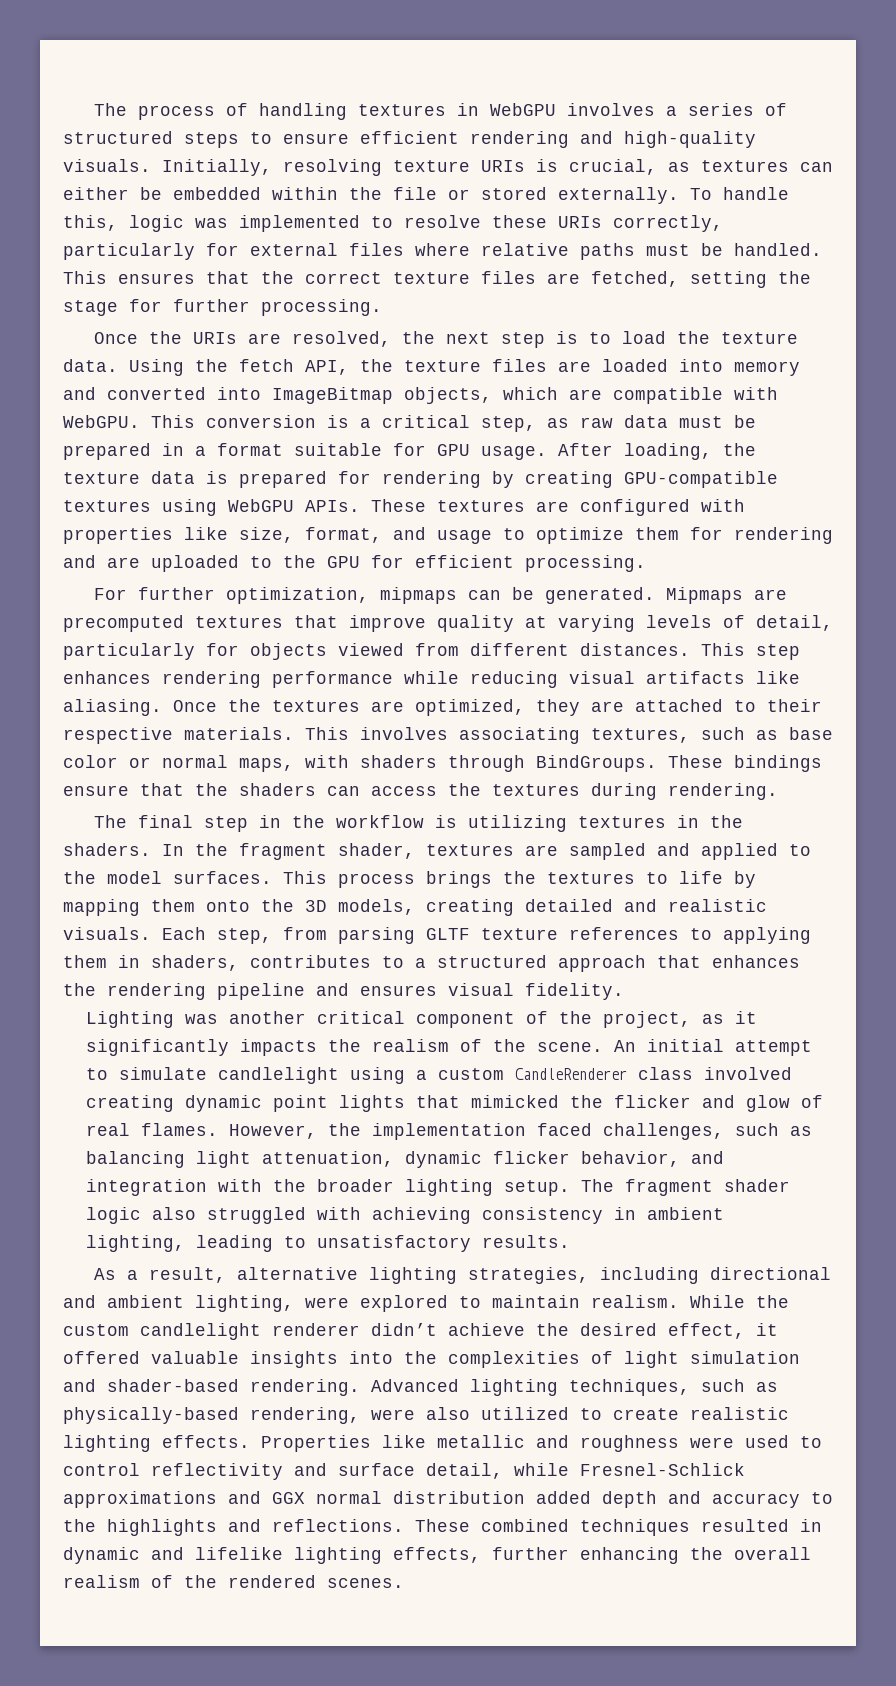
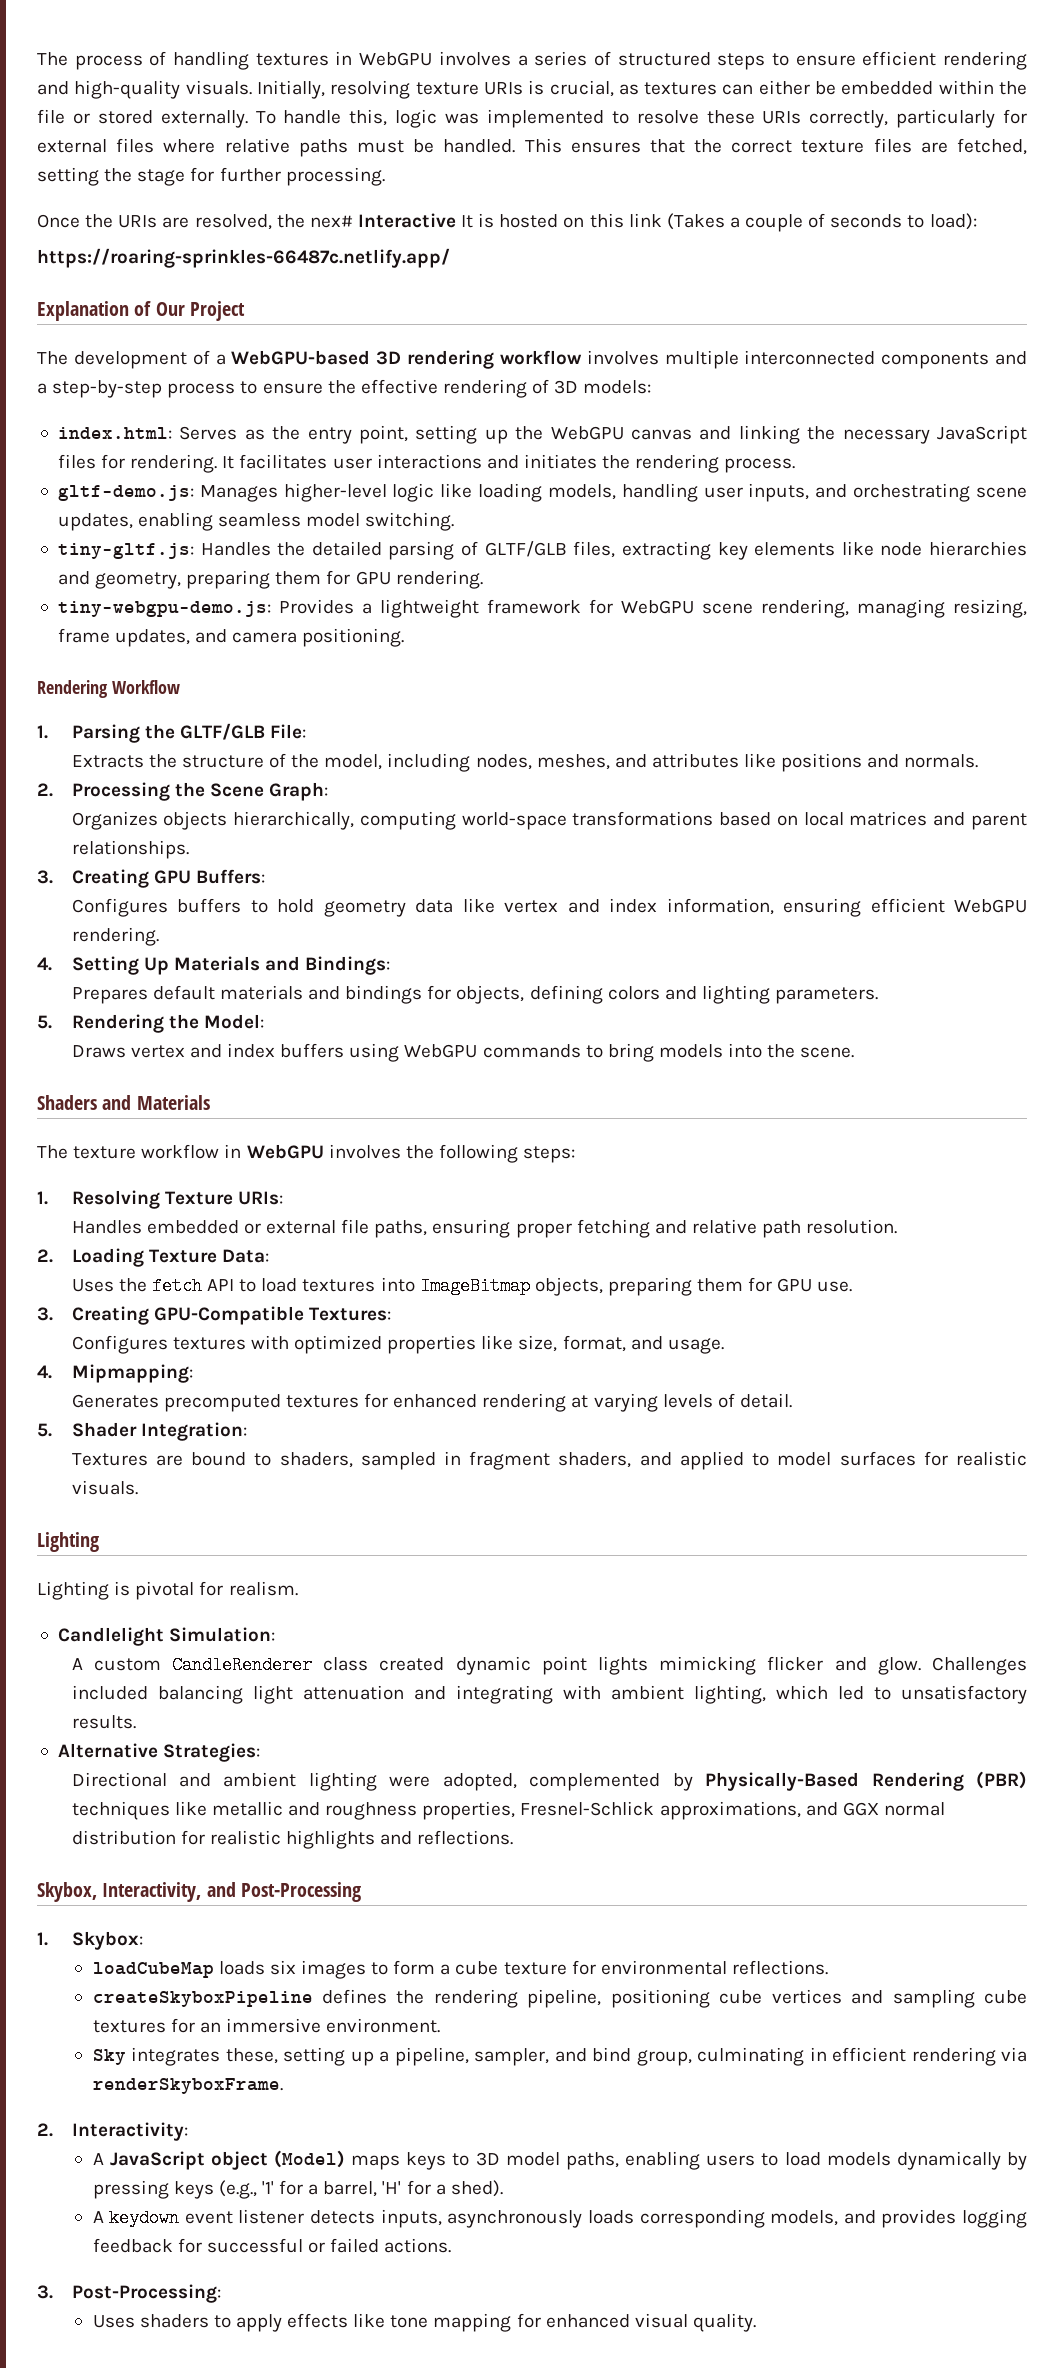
- Once the URIs are resolved, the next step is to load the texture data. Using the fetch API, the texture files are loaded into memory and converted into ImageBitmap objects, which are compatible with WebGPU. This conversion is a critical step, as raw data must be prepared in a format suitable for GPU usage. After loading, the texture data is prepared for rendering by creating GPU-compatible textures using WebGPU APIs. These textures are configured with properties like size, format, and usage to optimize them for rendering and are uploaded to the GPU for efficient processing.
- For further optimization, mipmaps can be generated. Mipmaps are precomputed textures that improve quality at varying levels of detail, particularly for objects viewed from different distances. This step enhances rendering performance while reducing visual artifacts like aliasing. Once the textures are optimized, they are attached to their respective materials. This involves associating textures, such as base color or normal maps, with shaders through BindGroups. These bindings ensure that the shaders can access the textures during rendering.
- The final step in the workflow is utilizing textures in the shaders. In the fragment shader, textures are sampled and applied to the model surfaces. This process brings the textures to life by mapping them onto the 3D models, creating detailed and realistic visuals. Each step, from parsing GLTF texture references to applying them in shaders, contributes to a structured approach that enhances the rendering pipeline and ensures visual fidelity.
- Lighting was another critical component of the project, as it significantly impacts the realism of the scene. An initial attempt to simulate candlelight using a custom CandleRenderer class involved creating dynamic point lights that mimicked the flicker and glow of real flames. However, the implementation faced challenges, such as balancing light attenuation, dynamic flicker behavior, and integration with the broader lighting setup. The fragment shader logic also struggled with achieving consistency in ambient lighting, leading to unsatisfactory results.
- As a result, alternative lighting strategies, including directional and ambient lighting, were explored to maintain realism. While the custom candlelight renderer didn’t achieve the desired effect, it offered valuable insights into the complexities of light simulation and shader-based rendering. Advanced lighting techniques, such as physically-based rendering, were also utilized to create realistic lighting effects. Properties like metallic and roughness were used to control reflectivity and surface detail, while Fresnel-Schlick approximations and GGX normal distribution added depth and accuracy to the highlights and reflections. These combined techniques resulted in dynamic and lifelike lighting effects, further enhancing the overall realism of the rendered scenes.
+ Once the URIs are resolved, the nex# Interactive It is hosted on this link (Takes a couple of seconds to load):
+ https://roaring-sprinkles-66487c.netlify.app/
+ Explanation of Our Project
+ The development of a WebGPU-based 3D rendering workflow involves multiple interconnected components and a step-by-step process to ensure the effective rendering of 3D models:
+ index.html: Serves as the entry point, setting up the WebGPU canvas and linking the necessary JavaScript files for rendering. It facilitates user interactions and initiates the rendering process.
+ gltf-demo.js: Manages higher-level logic like loading models, handling user inputs, and orchestrating scene updates, enabling seamless model switching.
+ tiny-gltf.js: Handles the detailed parsing of GLTF/GLB files, extracting key elements like node hierarchies and geometry, preparing them for GPU rendering.
+ tiny-webgpu-demo.js: Provides a lightweight framework for WebGPU scene rendering, managing resizing, frame updates, and camera positioning.
+ Rendering Workflow
+ 1. Parsing the GLTF/GLB File:
+ Extracts the structure of the model, including nodes, meshes, and attributes like positions and normals.
+ 2. Processing the Scene Graph:
+ Organizes objects hierarchically, computing world-space transformations based on local matrices and parent relationships.
+ 3. Creating GPU Buffers:
+ Configures buffers to hold geometry data like vertex and index information, ensuring efficient WebGPU rendering.
+ 4. Setting Up Materials and Bindings:
+ Prepares default materials and bindings for objects, defining colors and lighting parameters.
+ 5. Rendering the Model:
+ Draws vertex and index buffers using WebGPU commands to bring models into the scene.
+ Shaders and Materials
+ The texture workflow in WebGPU involves the following steps:
+ 1. Resolving Texture URIs:
+ Handles embedded or external file paths, ensuring proper fetching and relative path resolution.
+ 2. Loading Texture Data:
+ Uses the fetch API to load textures into ImageBitmap objects, preparing them for GPU use.
+ 3. Creating GPU-Compatible Textures:
+ Configures textures with optimized properties like size, format, and usage.
+ 4. Mipmapping:
+ Generates precomputed textures for enhanced rendering at varying levels of detail.
+ 5. Shader Integration:
+ Textures are bound to shaders, sampled in fragment shaders, and applied to model surfaces for realistic visuals.
+ Lighting
+ Lighting is pivotal for realism.
+ Candlelight Simulation:
+ A custom CandleRenderer class created dynamic point lights mimicking flicker and glow. Challenges included balancing light attenuation and integrating with ambient lighting, which led to unsatisfactory results.
+ Alternative Strategies:
+ Directional and ambient lighting were adopted, complemented by Physically-Based Rendering (PBR) techniques like metallic and roughness properties, Fresnel-Schlick approximations, and GGX normal distribution for realistic highlights and reflections.
+ Skybox, Interactivity, and Post-Processing
+ 1. Skybox:
+ loadCubeMap loads six images to form a cube texture for environmental reflections.
+ createSkyboxPipeline defines the rendering pipeline, positioning cube vertices and sampling cube textures for an immersive environment.
+ Sky integrates these, setting up a pipeline, sampler, and bind group, culminating in efficient rendering via renderSkyboxFrame.
+ 2. Interactivity:
+ A JavaScript object (Model) maps keys to 3D model paths, enabling users to load models dynamically by pressing keys (e.g., '1' for a barrel, 'H' for a shed).
+ A keydown event listener detects inputs, asynchronously loads corresponding models, and provides logging feedback for successful or failed actions.
+ 3. Post-Processing:
+ Uses shaders to apply effects like tone mapping for enhanced visual quality.

